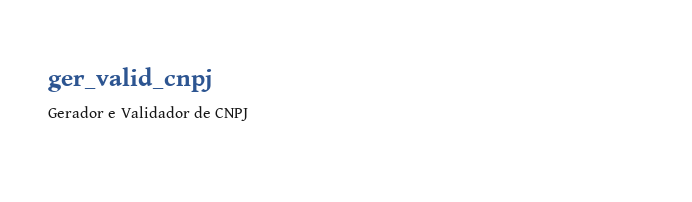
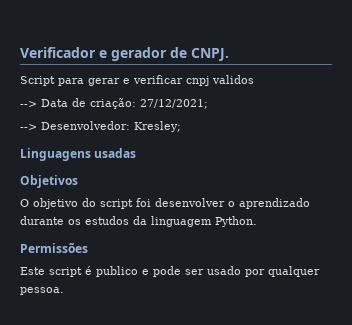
- ger_valid_cnpj
- Gerador e Validador de CNPJ
+ Verificador e gerador de CNPJ.
+ Script para gerar e verificar cnpj validos
+ --> Data de criação: 27/12/2021;
+ --> Desenvolvedor: Kresley;
+ Linguagens usadas
+ Objetivos
+ O objetivo do script foi desenvolver o aprendizado durante os estudos da linguagem Python.
+ Permissões
+ Este script é publico e pode ser usado por qualquer pessoa.

